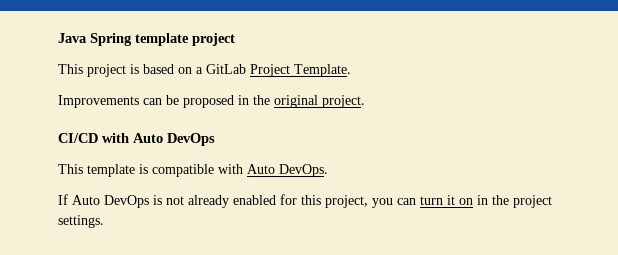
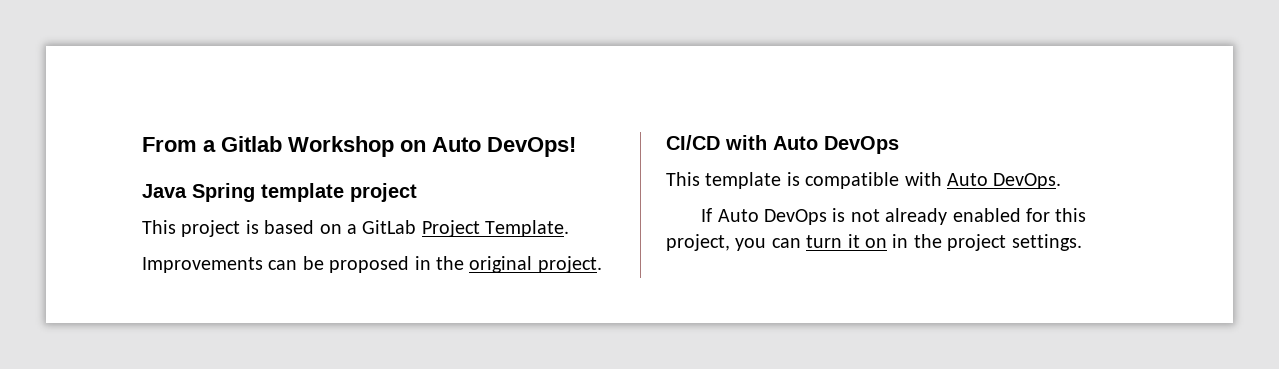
+ From a Gitlab Workshop on Auto DevOps!

